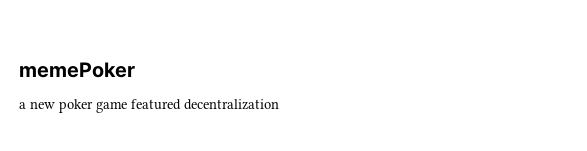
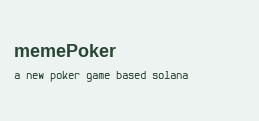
- a new poker game featured decentralization
+ a new poker game based solana

